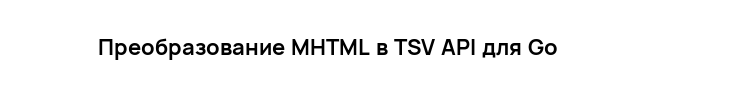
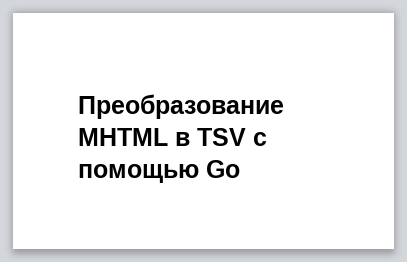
- Преобразование MHTML в TSV API для Go
+ Преобразование MHTML в TSV с помощью Go

